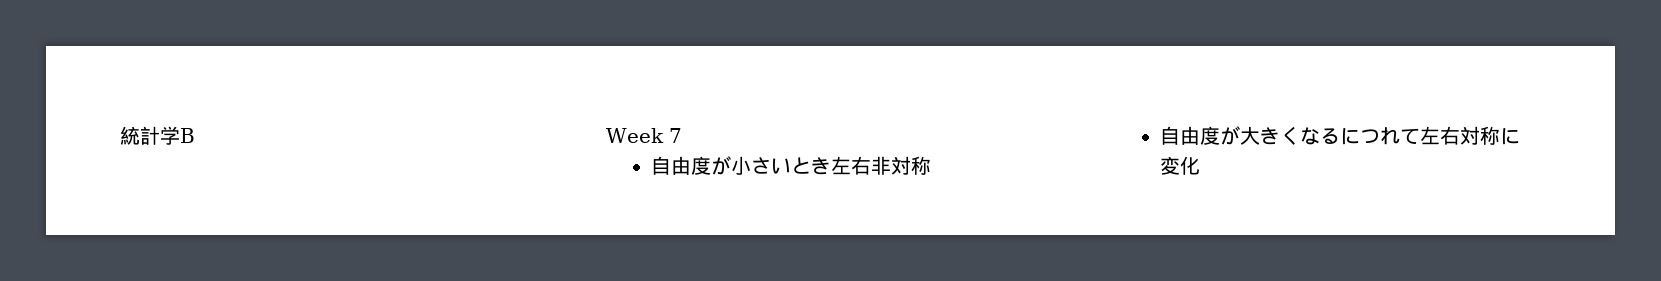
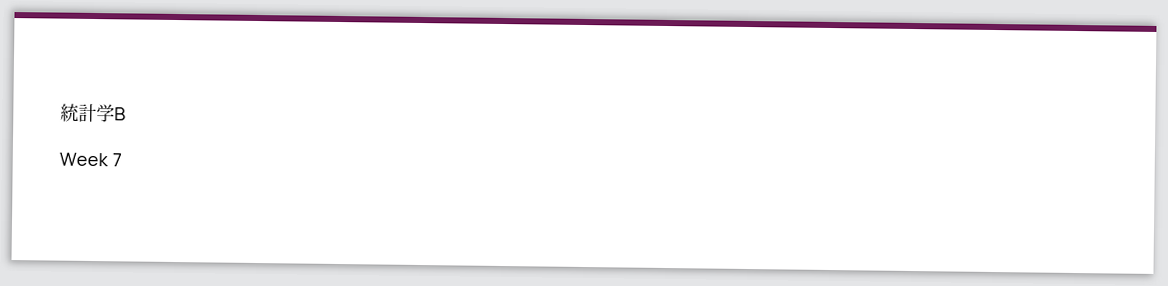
- 自由度が小さいとき左右非対称
- 自由度が大きくなるにつれて左右対称に変化

